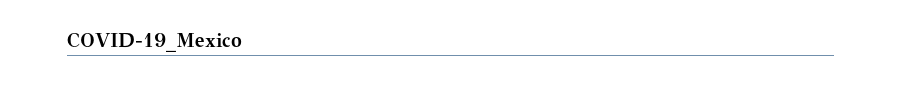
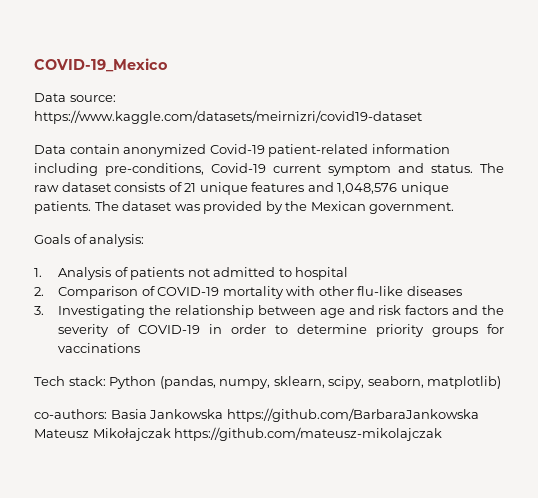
+ Data source: https://www.kaggle.com/datasets/meirnizri/covid19-dataset
+ Data contain anonymized Covid-19 patient-related information including pre-conditions, Covid-19 current symptom and status. The raw dataset consists of 21 unique features and 1,048,576 unique patients. The dataset was provided by the Mexican government.
+ Goals of analysis:
+ 1. Analysis of patients not admitted to hospital
+ 2. Comparison of COVID-19 mortality with other flu-like diseases
+ 3. Investigating the relationship between age and risk factors and the severity of COVID-19 in order to determine priority groups for vaccinations
+ Tech stack: Python (pandas, numpy, sklearn, scipy, seaborn, matplotlib)
+ co-authors: Basia Jankowska https://github.com/BarbaraJankowska Mateusz Mikołajczak https://github.com/mateusz-mikolajczak

